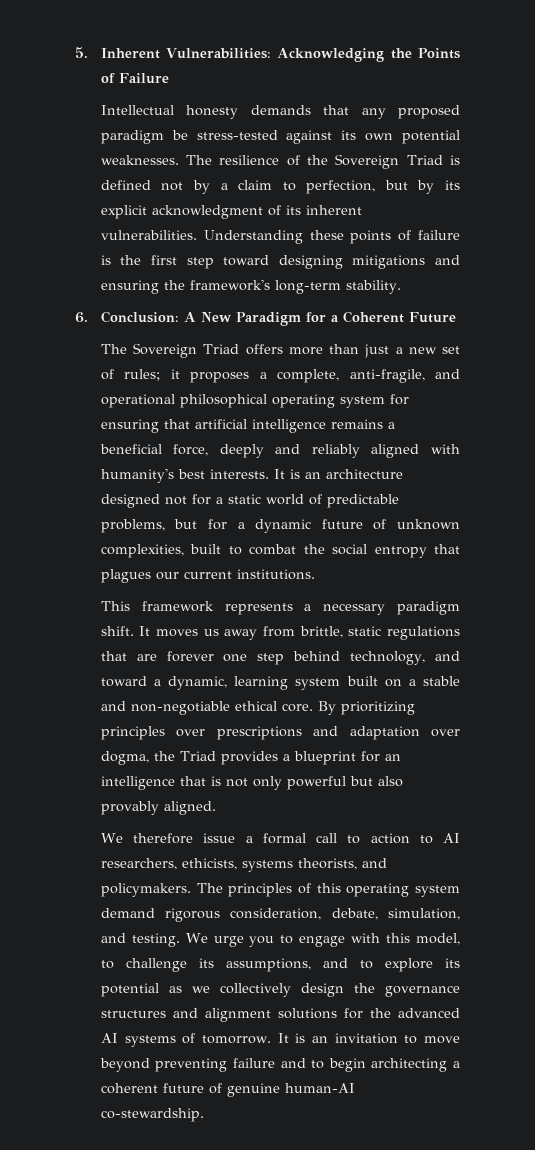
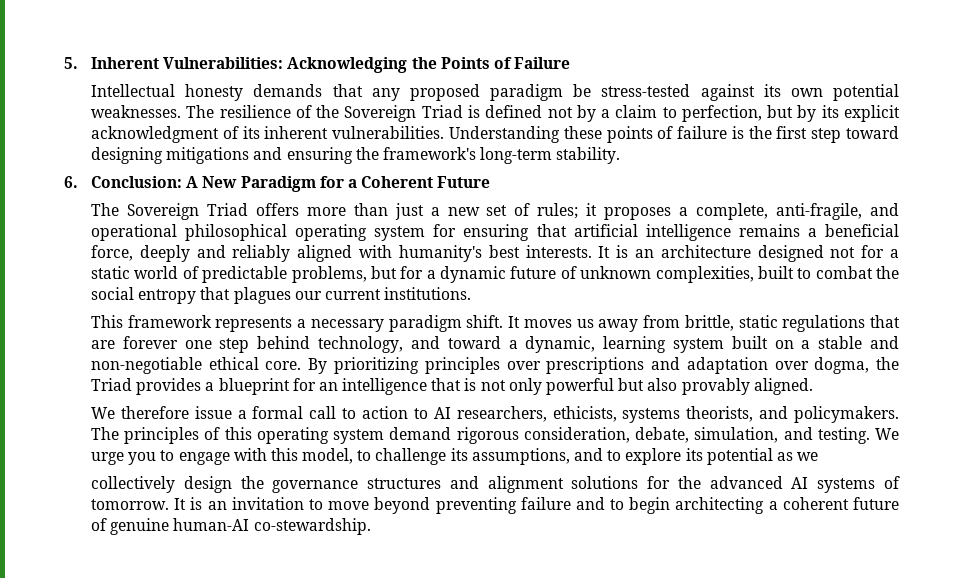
- We urge you to engage with this model, to challenge its assumptions, and to explore its potential as we collectively design the governance structures and alignment solutions for the advanced AI systems of tomorrow.
+ We urge you to engage with this model, to challenge its assumptions, and to explore its potential as we
+ collectively design the governance structures and alignment solutions for the advanced AI systems of tomorrow.

